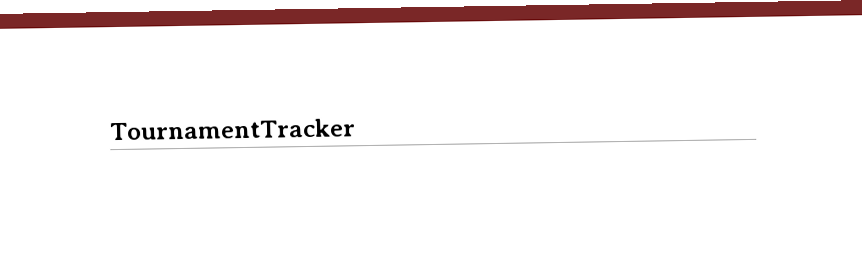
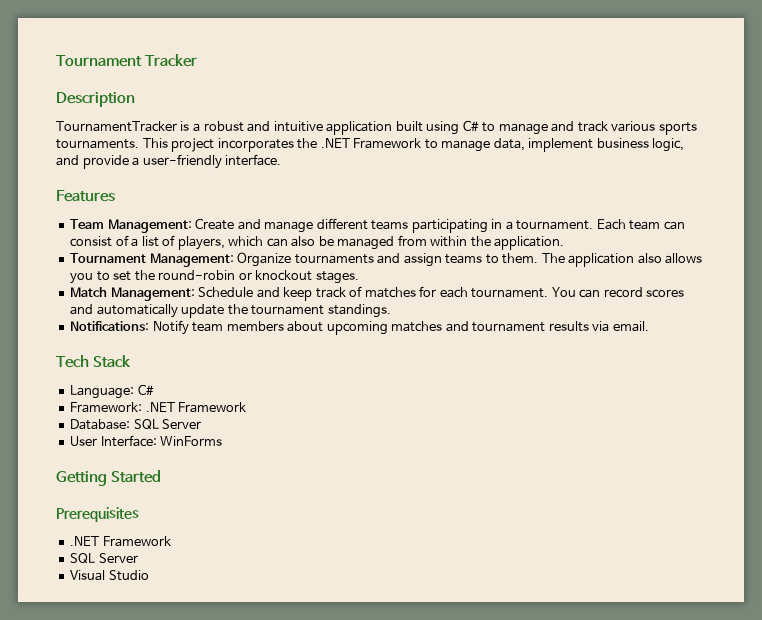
- TournamentTracker
+ Tournament Tracker
+ Description
+ TournamentTracker is a robust and intuitive application built using C# to manage and track various sports tournaments. This project incorporates the .NET Framework to manage data, implement business logic, and provide a user-friendly interface.
+ Features
+ Team Management: Create and manage different teams participating in a tournament. Each team can consist of a list of players, which can also be managed from within the application.
+ Tournament Management: Organize tournaments and assign teams to them. The application also allows you to set the round-robin or knockout stages.
+ Match Management: Schedule and keep track of matches for each tournament. You can record scores and automatically update the tournament standings.
+ Notifications: Notify team members about upcoming matches and tournament results via email.
+ Tech Stack
+ Language: C#
+ Framework: .NET Framework
+ Database: SQL Server
+ User Interface: WinForms
+ Getting Started
+ Prerequisites
+ .NET Framework
+ SQL Server
+ Visual Studio

